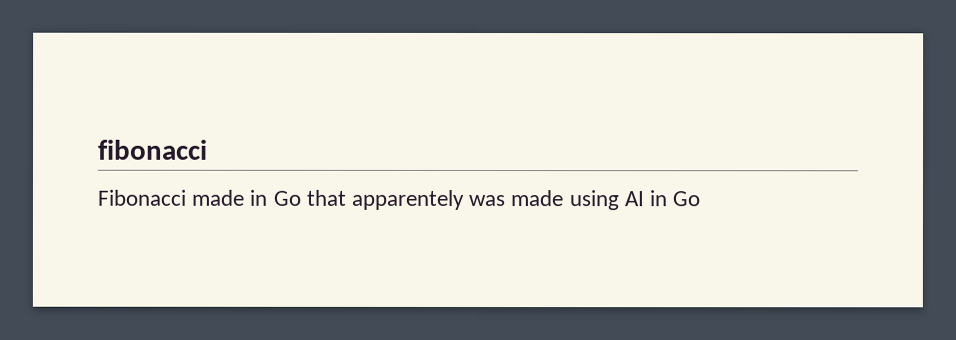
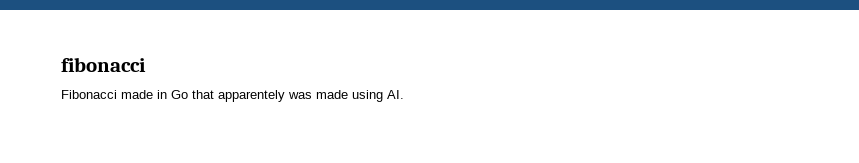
- Fibonacci made in Go that apparentely was made using AI in Go
+ Fibonacci made in Go that apparentely was made using AI.

